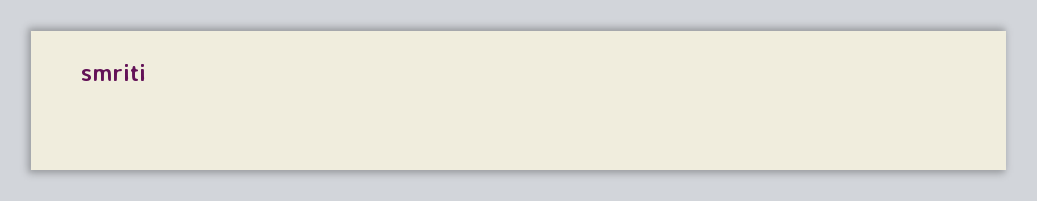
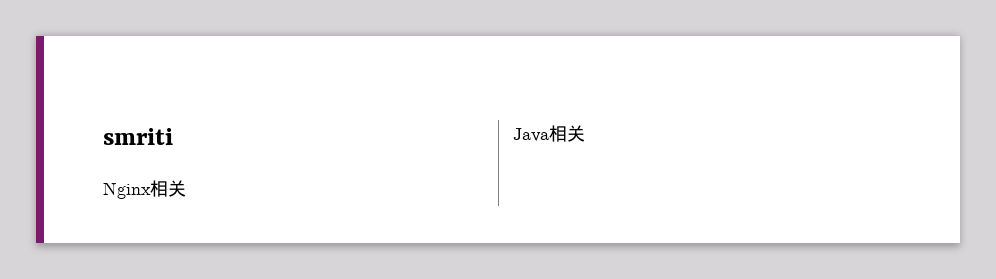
+ Nginx相关
+ Java相关

